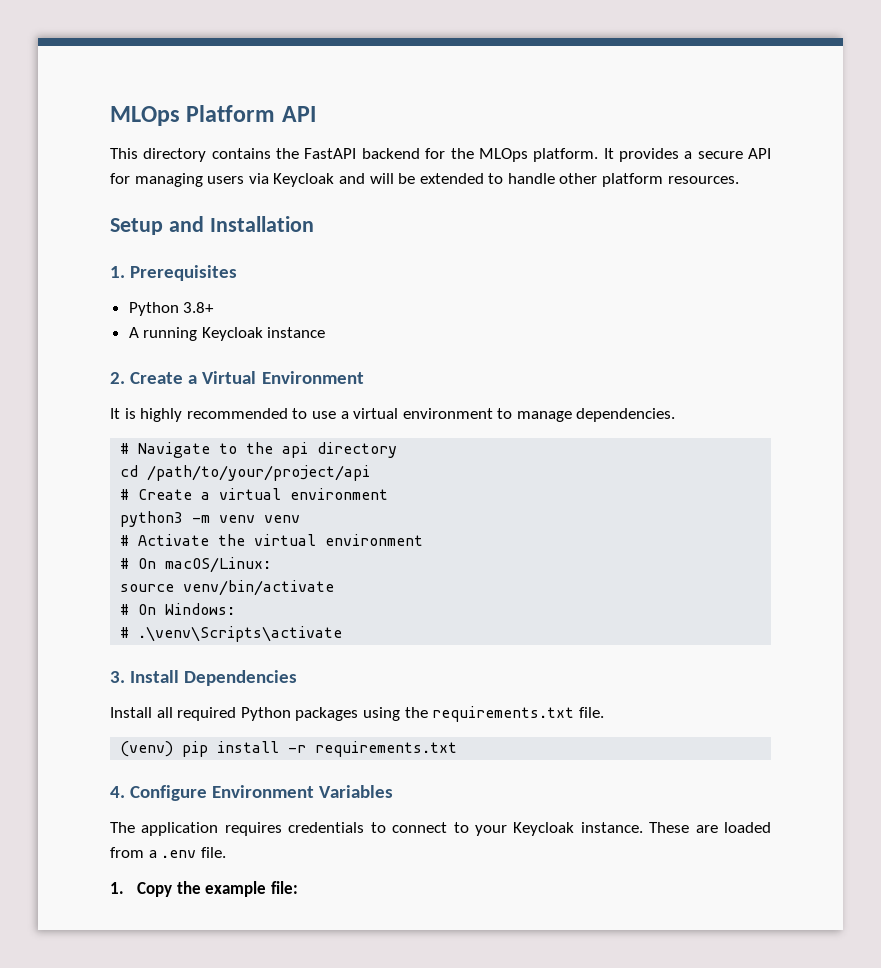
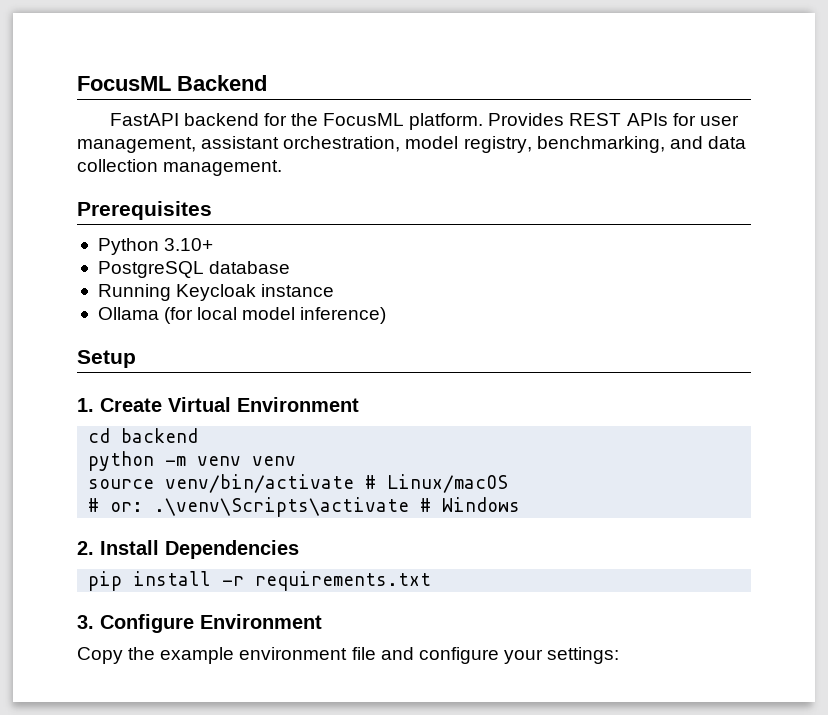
- MLOps Platform API
- This directory contains the FastAPI backend for the MLOps platform. It provides a secure API for managing users via Keycloak and will be extended to handle other platform resources.
- Setup and Installation
- 1. Prerequisites
- Python 3.8+
- A running Keycloak instance
- 2. Create a Virtual Environment
- It is highly recommended to use a virtual environment to manage dependencies.
- # Navigate to the api directory
- cd /path/to/your/project/api
- # Create a virtual environment
- python3 -m venv venv
- # Activate the virtual environment
- # On macOS/Linux:
- source venv/bin/activate
- # On Windows:
- # .\venv\Scripts\activate
- 3. Install Dependencies
- Install all required Python packages using the requirements.txt file.
- (venv) pip install -r requirements.txt
+ FocusML Backend
+ FastAPI backend for the FocusML platform. Provides REST APIs for user management, assistant orchestration, model registry, benchmarking, and data collection management.
+ Prerequisites
+ Python 3.10+
+ PostgreSQL database
+ Running Keycloak instance
+ Ollama (for local model inference)
+ Setup
+ 1. Create Virtual Environment
+ cd backend
+ python -m venv venv
+ source venv/bin/activate # Linux/macOS
+ # or: .\venv\Scripts\activate # Windows
+ 2. Install Dependencies
+ pip install -r requirements.txt
- 4. Configure Environment Variables
- The application requires credentials to connect to your Keycloak instance. These are loaded from a .env file.
- 1. Copy the example file:
+ 3. Configure Environment
+ Copy the example environment file and configure your settings:

